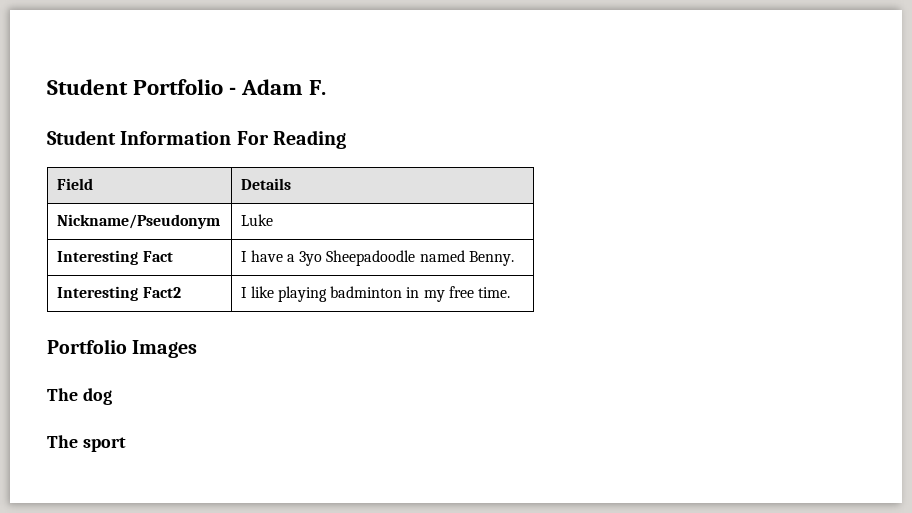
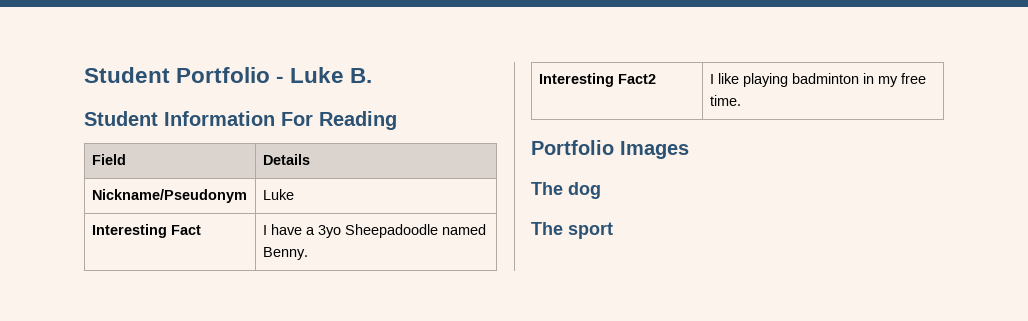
- Student Portfolio - Adam F.
+ Student Portfolio - Luke B.

